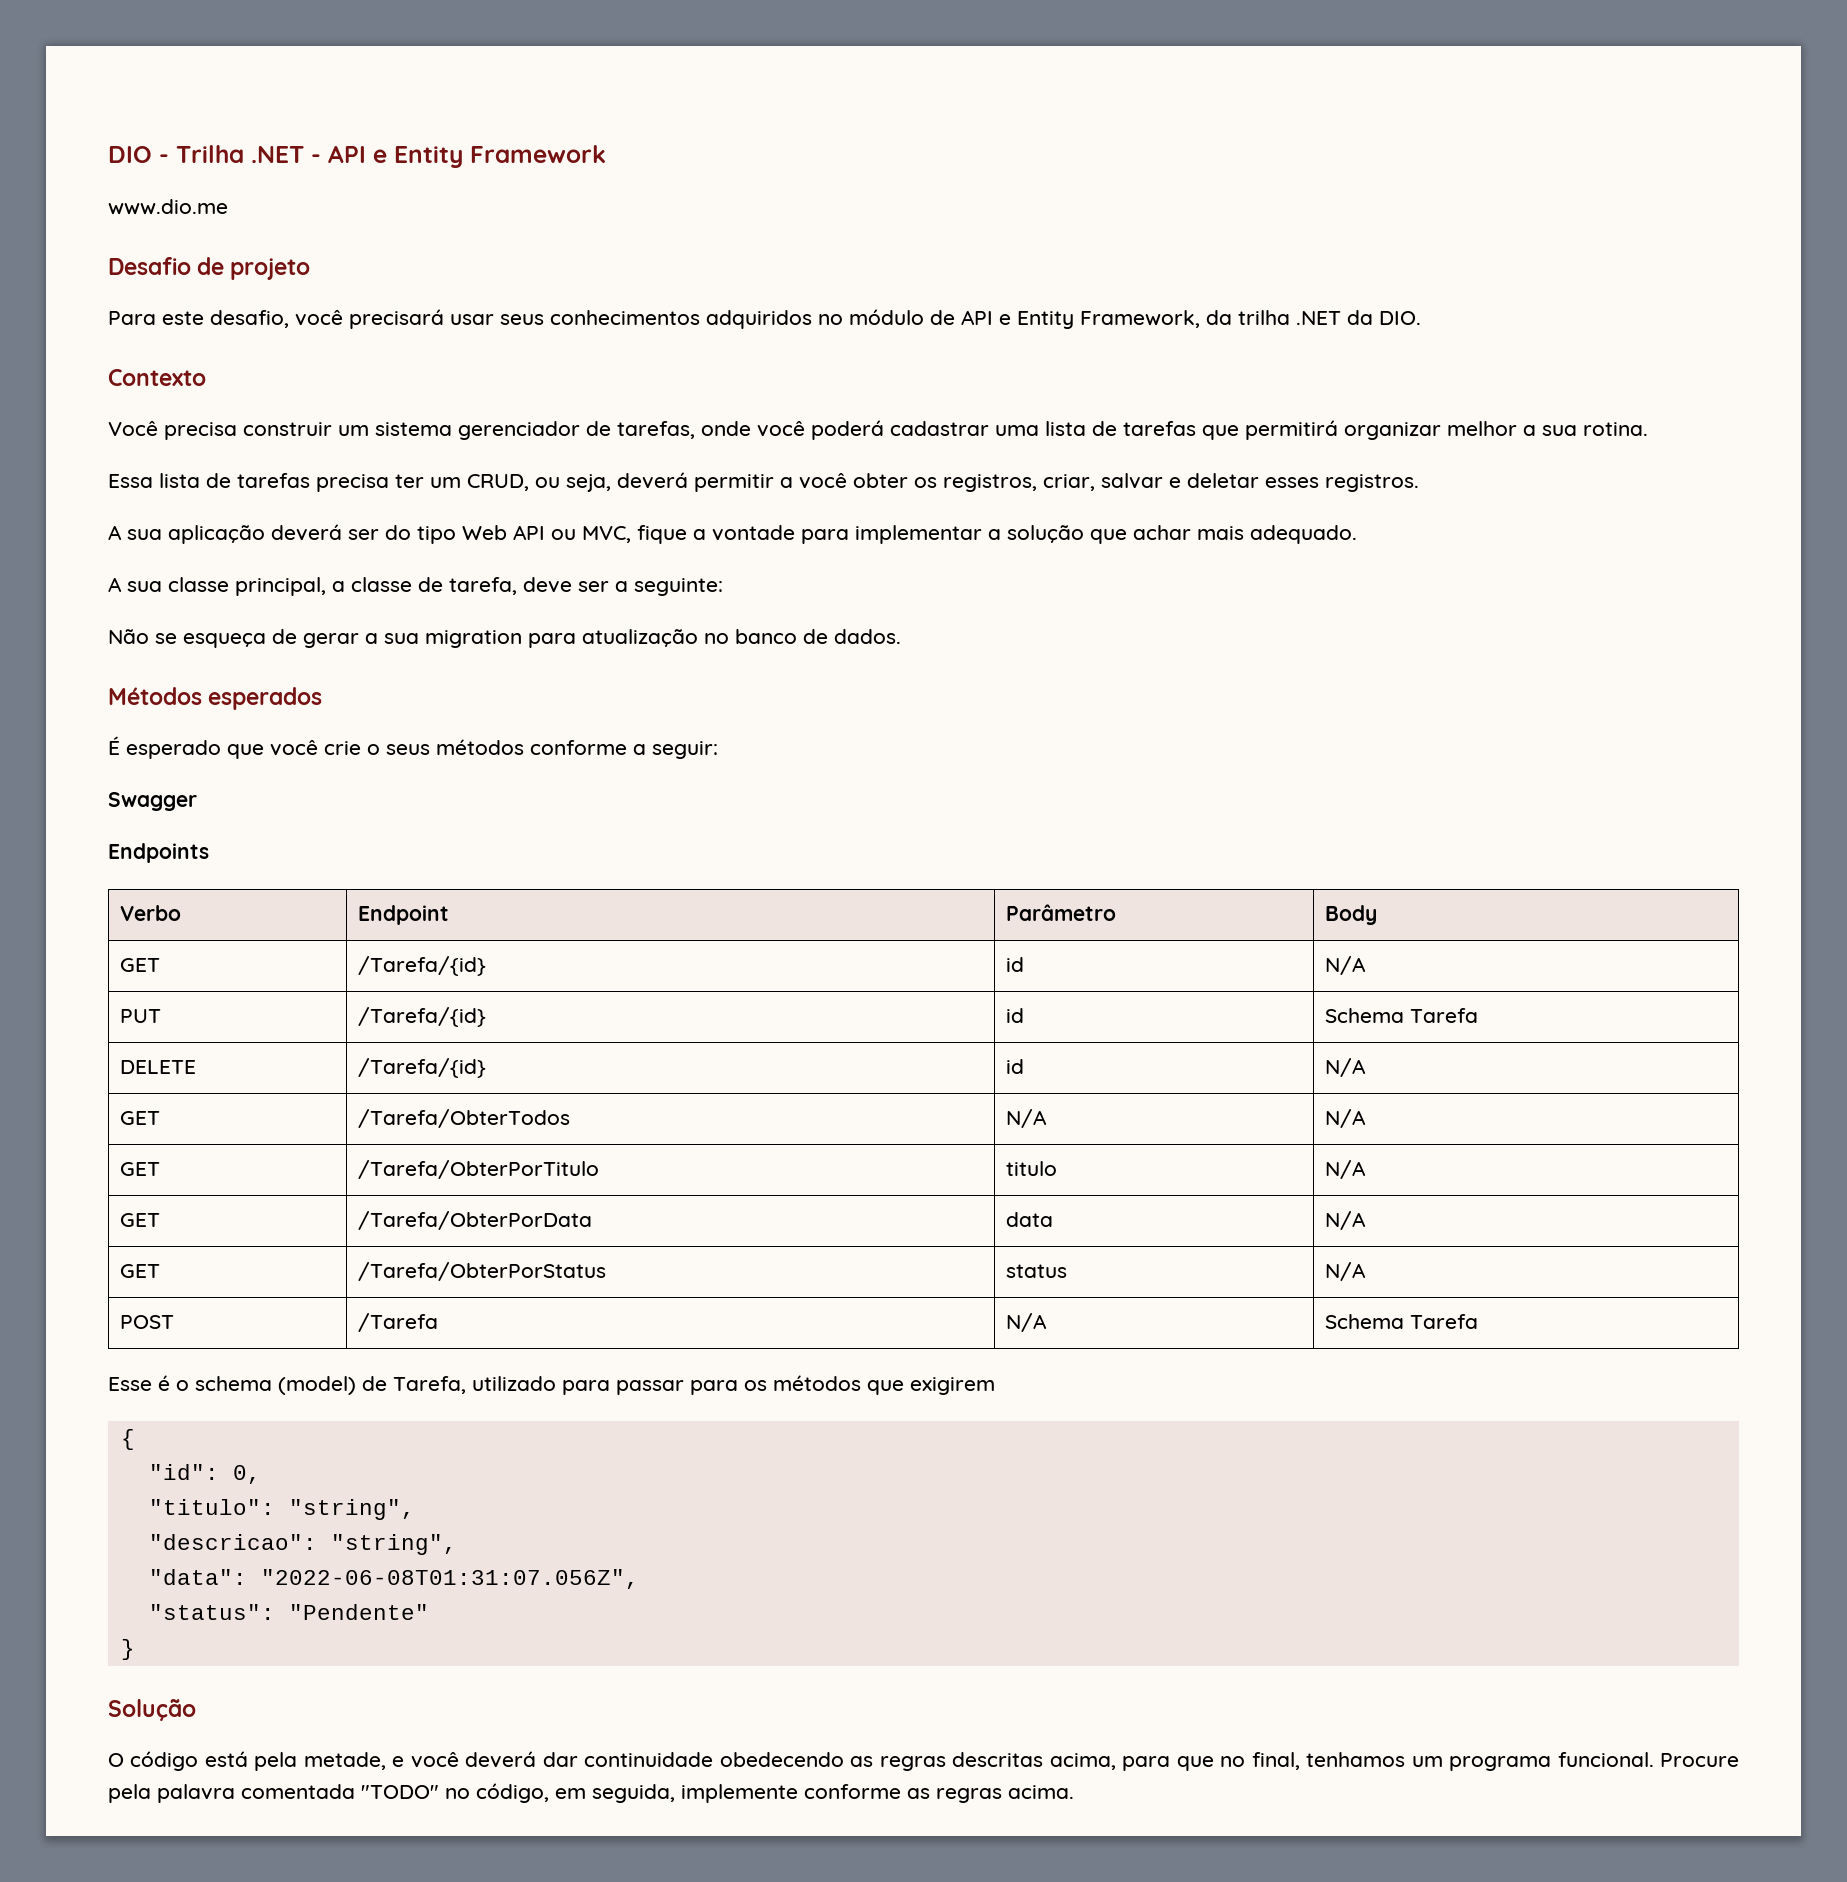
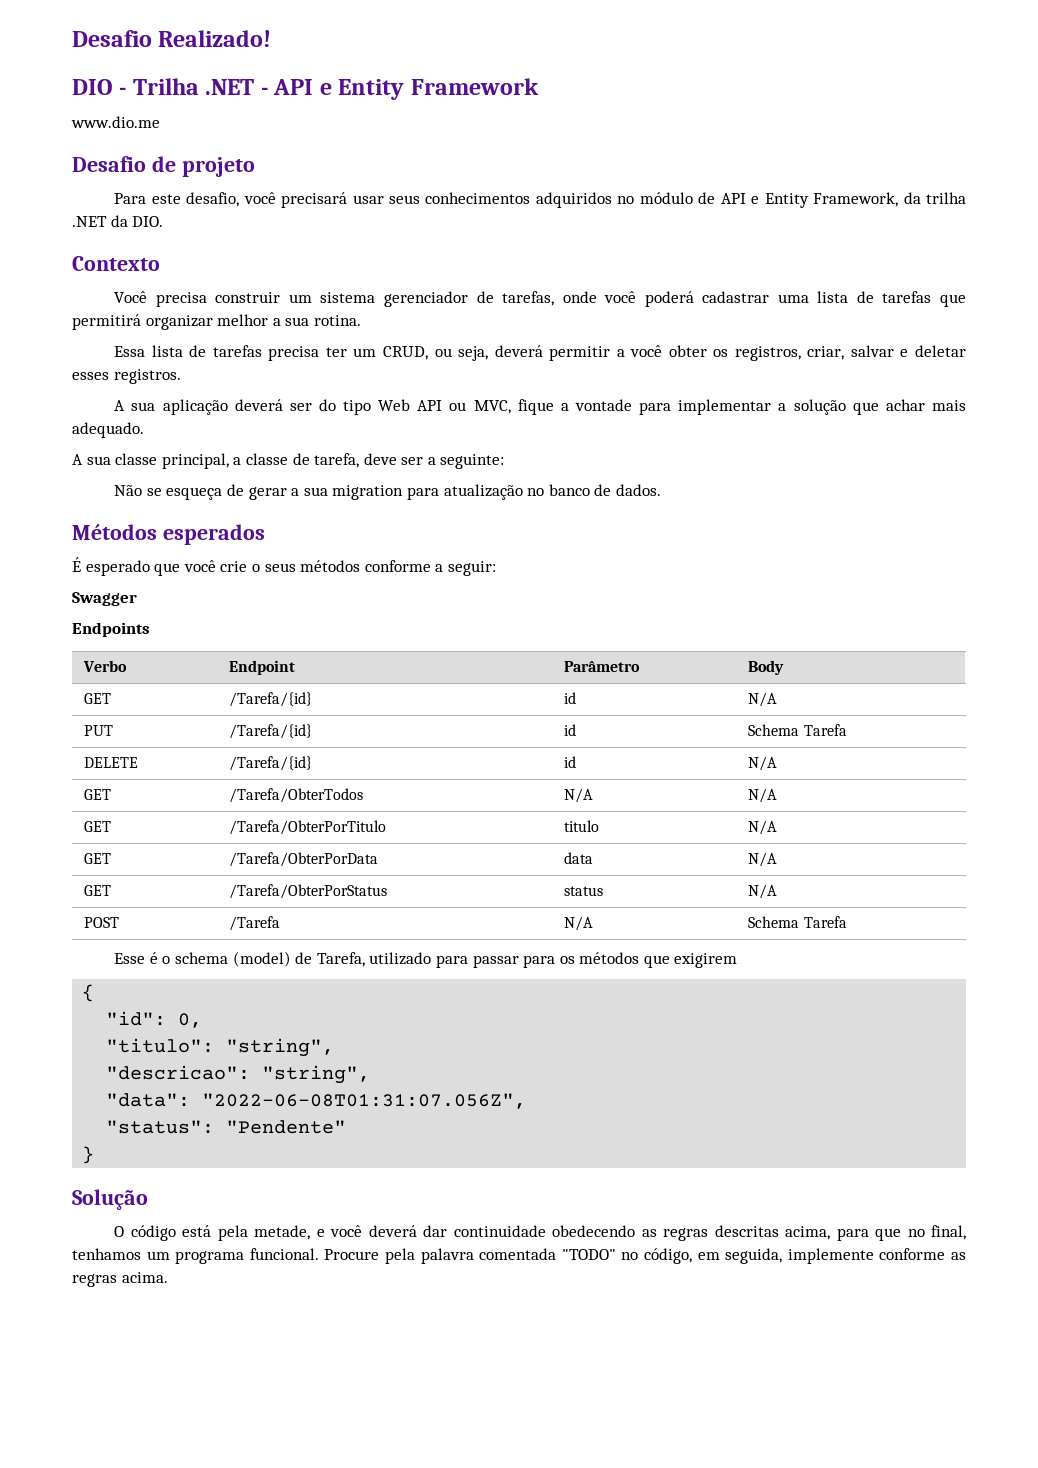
+ Desafio Realizado!

